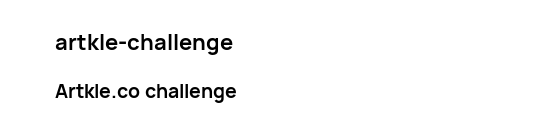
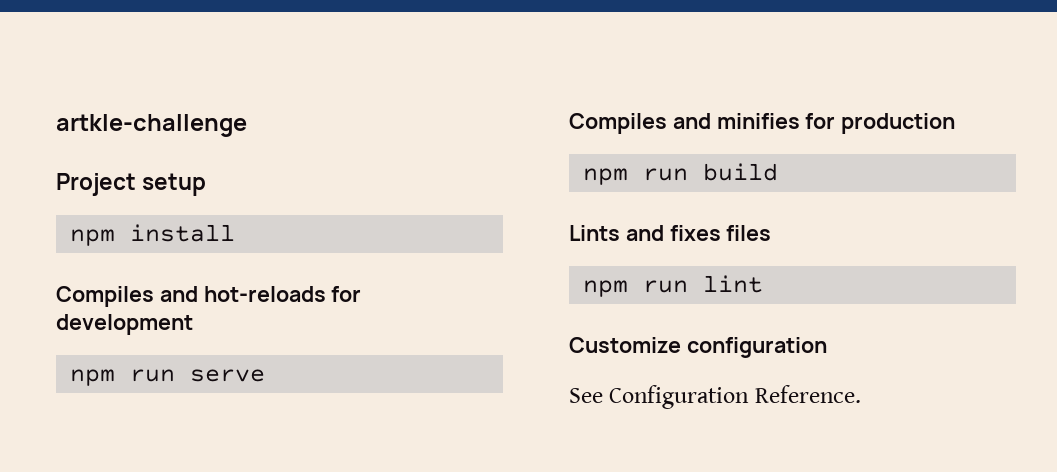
- Artkle.co challenge
+ Project setup
+ npm install
+ Compiles and hot-reloads for development
+ npm run serve
+ Compiles and minifies for production
+ npm run build
+ Lints and fixes files
+ npm run lint
+ Customize configuration
+ See Configuration Reference.

